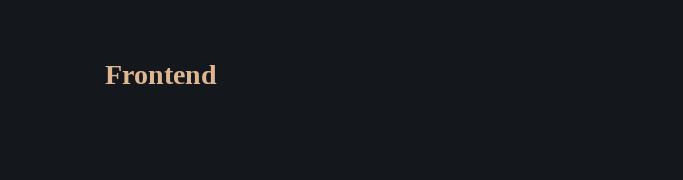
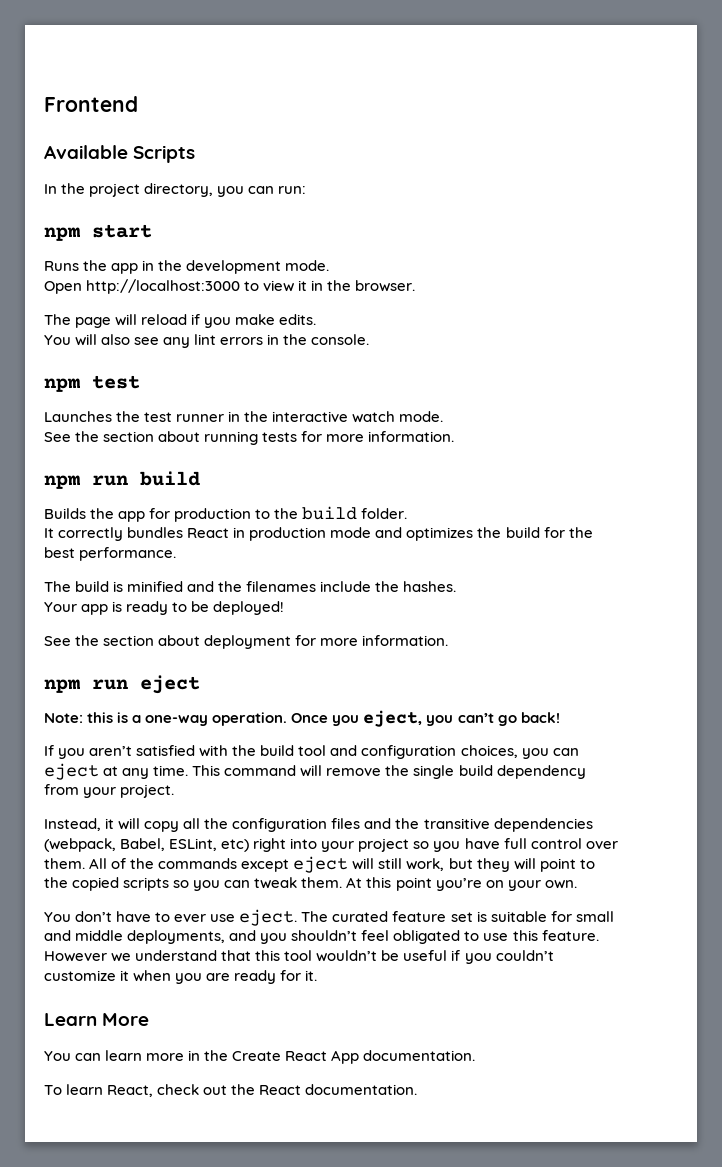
+ Available Scripts
+ In the project directory, you can run:
+ npm start
+ Runs the app in the development mode.
+ Open http://localhost:3000 to view it in the browser.
+ The page will reload if you make edits.
+ You will also see any lint errors in the console.
+ npm test
+ Launches the test runner in the interactive watch mode.
+ See the section about running tests for more information.
+ npm run build
+ Builds the app for production to the build folder.
+ It correctly bundles React in production mode and optimizes the build for the best performance.
+ The build is minified and the filenames include the hashes.
+ Your app is ready to be deployed!
+ See the section about deployment for more information.
+ npm run eject
+ Note: this is a one-way operation. Once you eject, you can’t go back!
+ If you aren’t satisfied with the build tool and configuration choices, you can eject at any time. This command will remove the single build dependency from your project.
+ Instead, it will copy all the configuration files and the transitive dependencies (webpack, Babel, ESLint, etc) right into your project so you have full control over them. All of the commands except eject will still work, but they will point to the copied scripts so you can tweak them. At this point you’re on your own.
+ You don’t have to ever use eject. The curated feature set is suitable for small and middle deployments, and you shouldn’t feel obligated to use this feature. However we understand that this tool wouldn’t be useful if you couldn’t customize it when you are ready for it.
+ Learn More
+ You can learn more in the Create React App documentation.
+ To learn React, check out the React documentation.

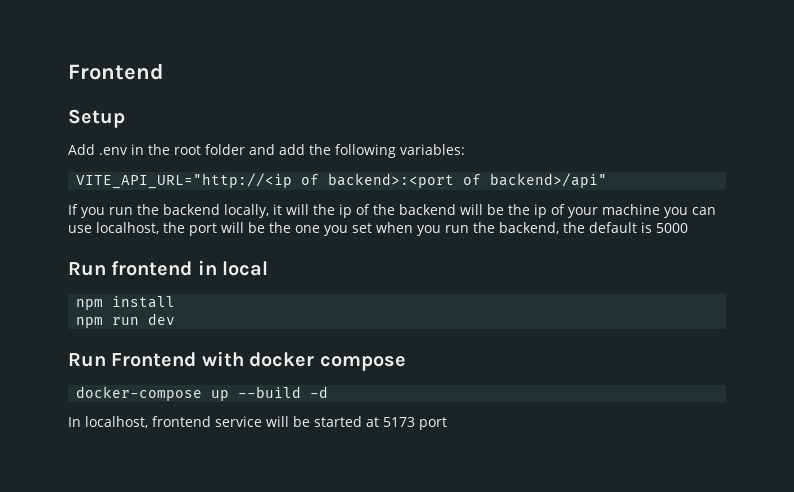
- Available Scripts
- In the project directory, you can run:
- npm start
- Runs the app in the development mode.
- Open http://localhost:3000 to view it in the browser.
- The page will reload if you make edits.
- You will also see any lint errors in the console.
- npm test
- Launches the test runner in the interactive watch mode.
- See the section about running tests for more information.
- npm run build
- Builds the app for production to the build folder.
- It correctly bundles React in production mode and optimizes the build for the best performance.
- The build is minified and the filenames include the hashes.
- Your app is ready to be deployed!
- See the section about deployment for more information.
- npm run eject
- Note: this is a one-way operation. Once you eject, you can’t go back!
- If you aren’t satisfied with the build tool and configuration choices, you can eject at any time. This command will remove the single build dependency from your project.
- Instead, it will copy all the configuration files and the transitive dependencies (webpack, Babel, ESLint, etc) right into your project so you have full control over them. All of the commands except eject will still work, but they will point to the copied scripts so you can tweak them. At this point you’re on your own.
- You don’t have to ever use eject. The curated feature set is suitable for small and middle deployments, and you shouldn’t feel obligated to use this feature. However we understand that this tool wouldn’t be useful if you couldn’t customize it when you are ready for it.
- Learn More
- You can learn more in the Create React App documentation.
- To learn React, check out the React documentation.
+ Setup
+ Add .env in the root folder and add the following variables:
+ VITE_API_URL="http://<ip of backend>:<port of backend>/api"
+ If you run the backend locally, it will the ip of the backend will be the ip of your machine you can use localhost, the port will be the one you set when you run the backend, the default is 5000
+ Run frontend in local
+ npm install
+ npm run dev
+ Run Frontend with docker compose
+ docker-compose up --build -d
+ In localhost, frontend service will be started at 5173 port

